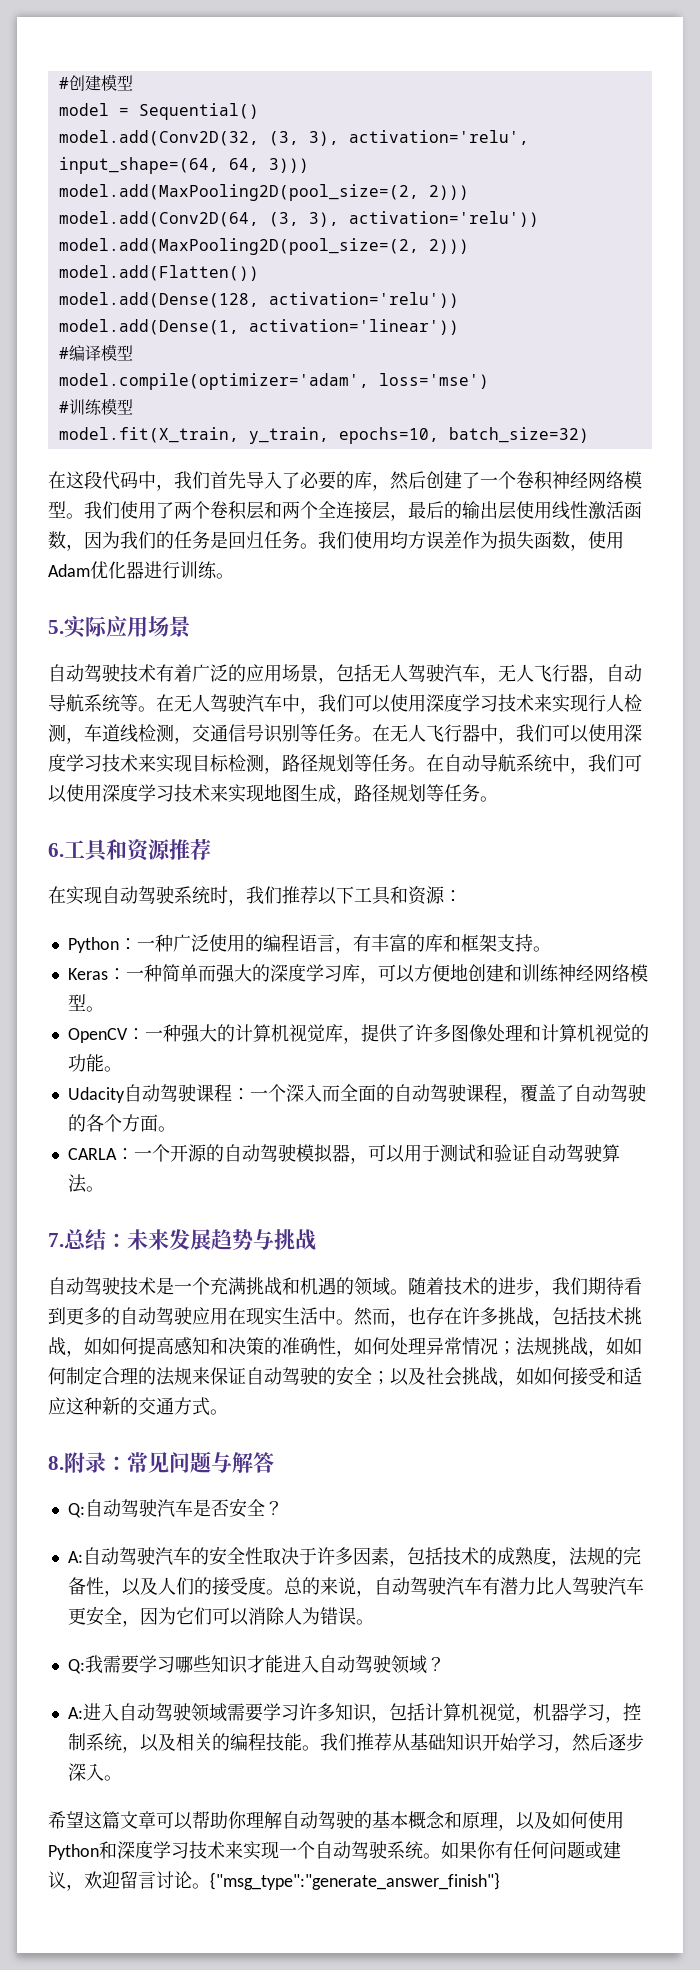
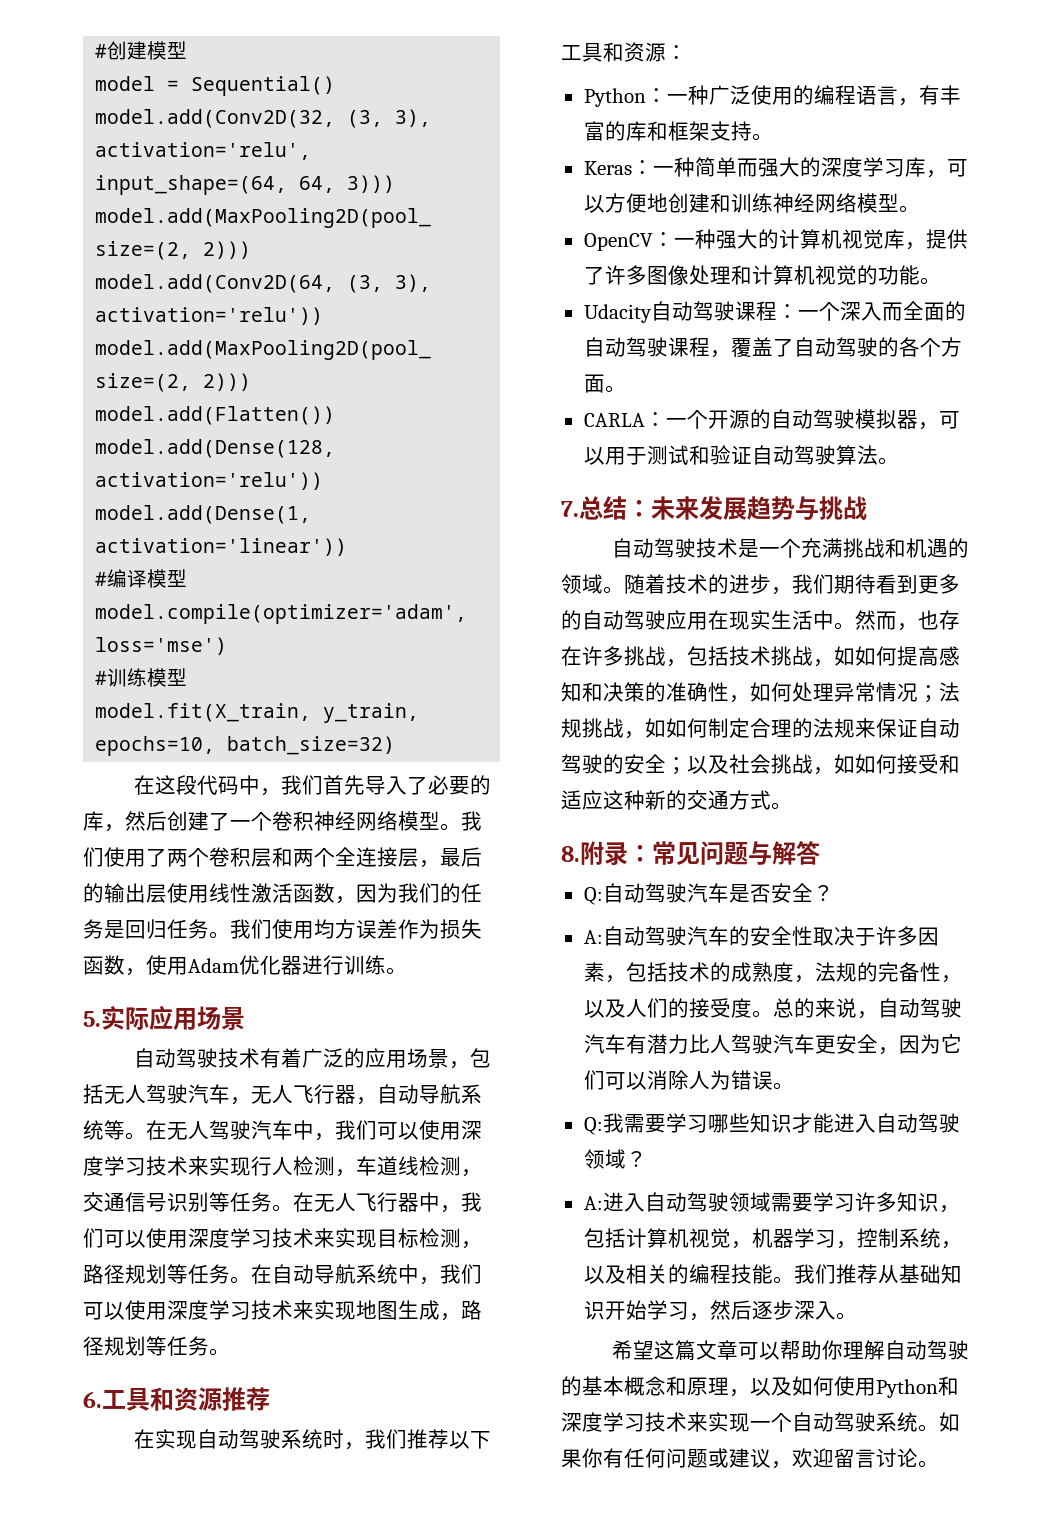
- {"msg_type":"generate_answer_finish"}

